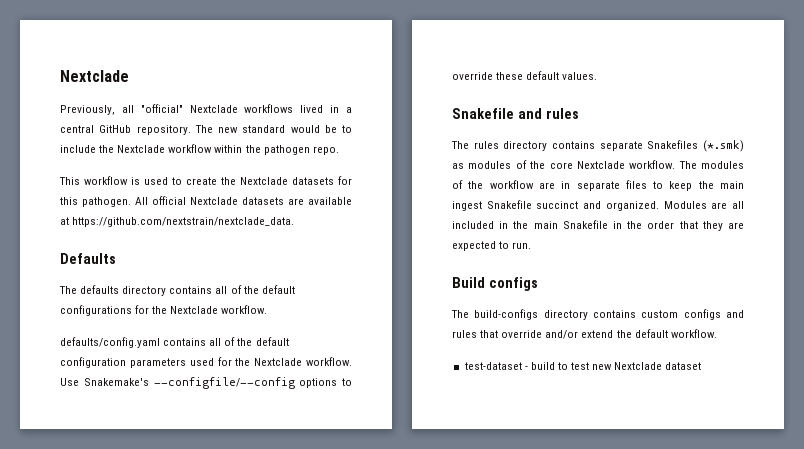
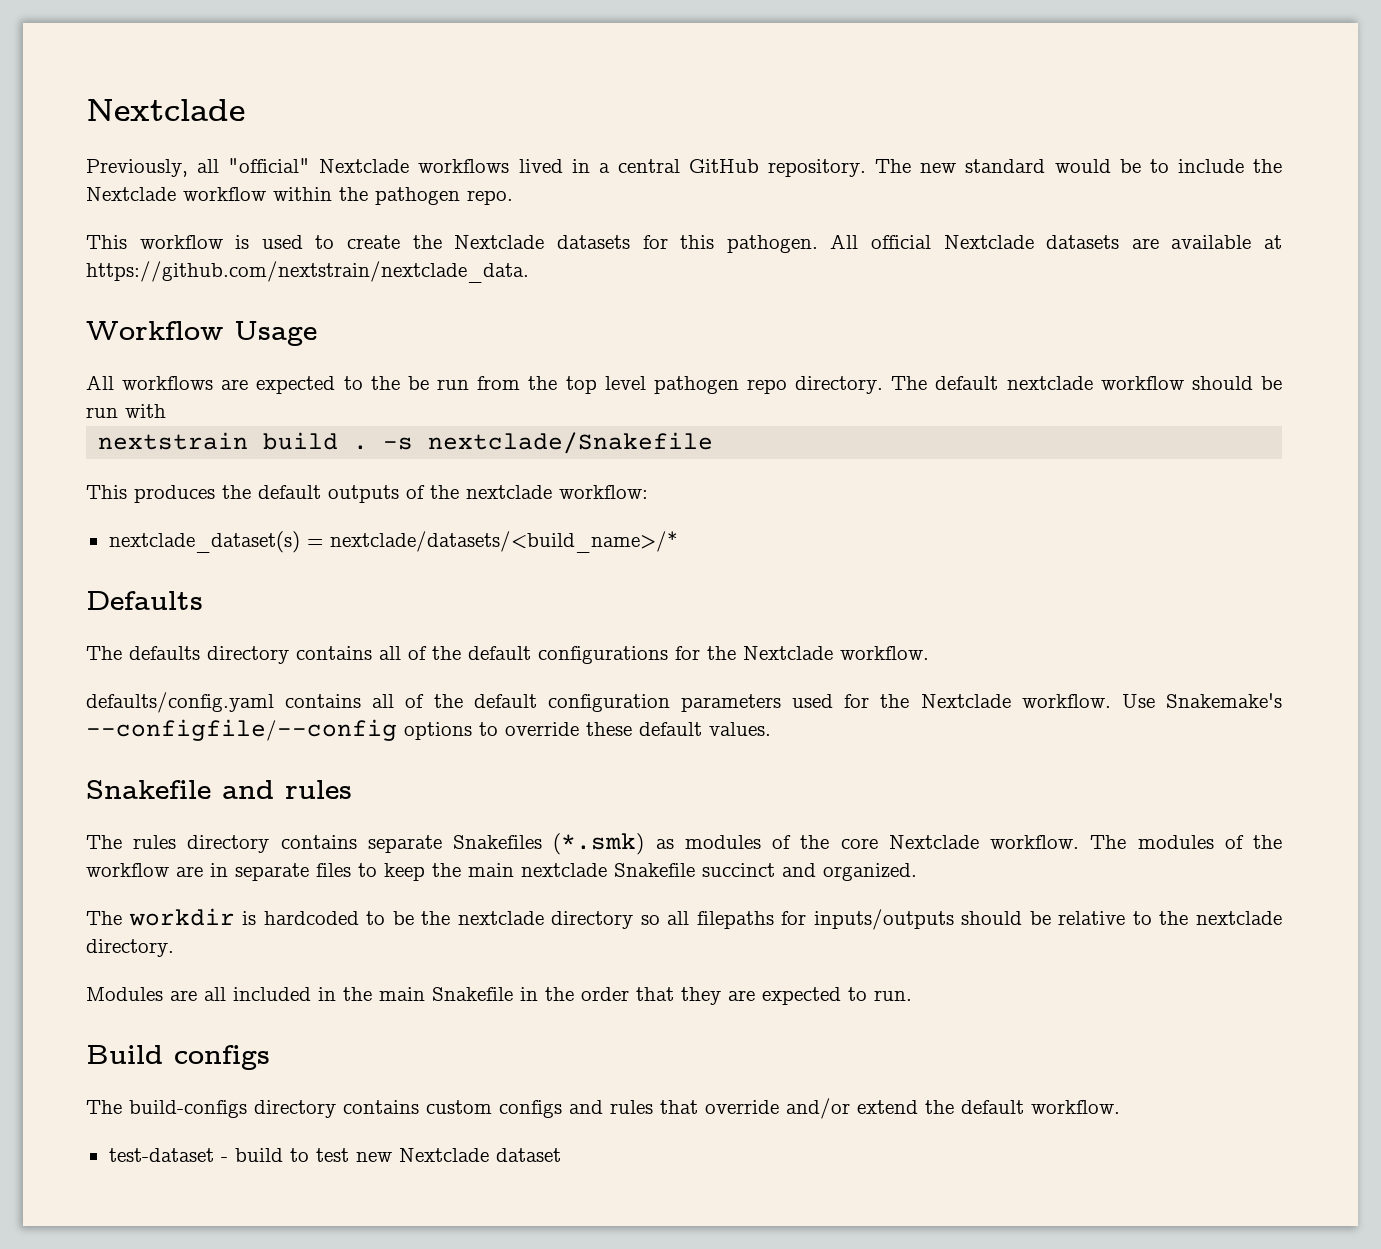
+ Workflow Usage
+ All workflows are expected to the be run from the top level pathogen repo directory. The default nextclade workflow should be run with
+ nextstrain build . -s nextclade/Snakefile
+ This produces the default outputs of the nextclade workflow:
+ nextclade_dataset(s) = nextclade/datasets/<build_name>/*
- The modules of the workflow are in separate files to keep the main ingest Snakefile succinct and organized. Modules are all included in the main Snakefile in the order that they are expected to run.
+ The modules of the workflow are in separate files to keep the main nextclade Snakefile succinct and organized.
+ The workdir is hardcoded to be the nextclade directory so all filepaths for inputs/outputs should be relative to the nextclade directory.
+ Modules are all included in the main Snakefile in the order that they are expected to run.

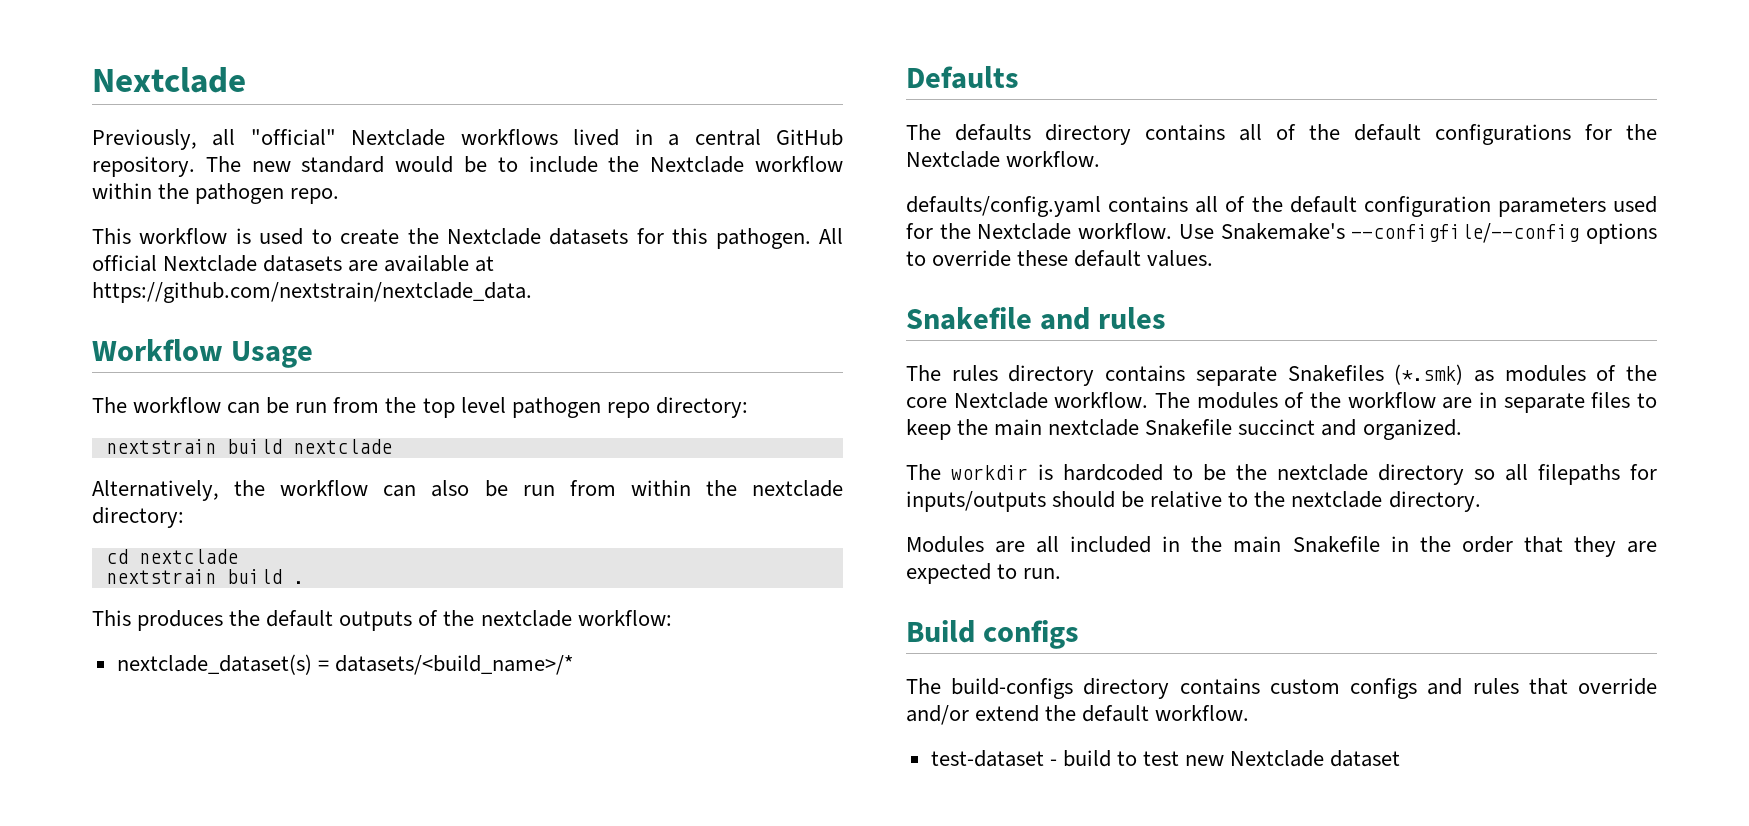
- All workflows are expected to the be run from the top level pathogen repo directory. The default nextclade workflow should be run with
+ The workflow can be run from the top level pathogen repo directory:
+ nextstrain build nextclade
+ Alternatively, the workflow can also be run from within the nextclade directory:
+ cd nextclade
- -s nextclade/Snakefile
- nextclade_dataset(s) = nextclade/datasets/<build_name>/*
+ nextclade_dataset(s) = datasets/<build_name>/*

